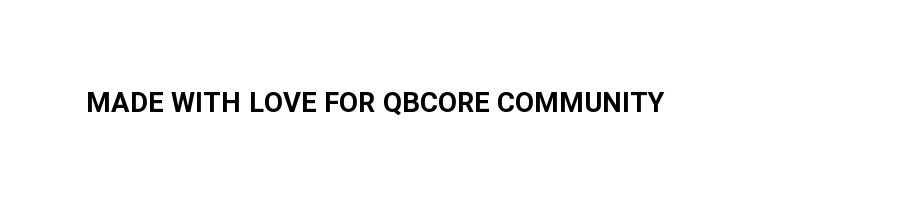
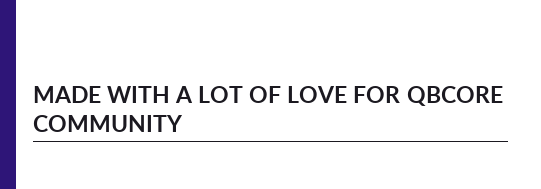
- MADE WITH LOVE FOR QBCORE COMMUNITY
+ MADE WITH A LOT OF LOVE FOR QBCORE COMMUNITY

